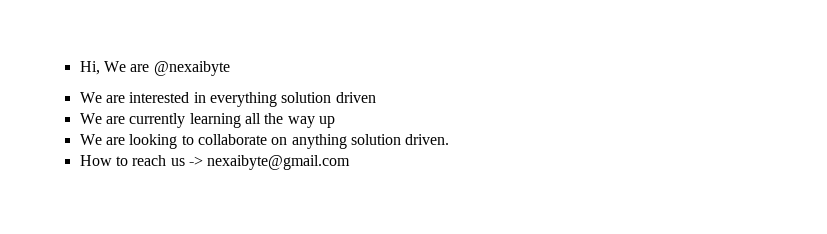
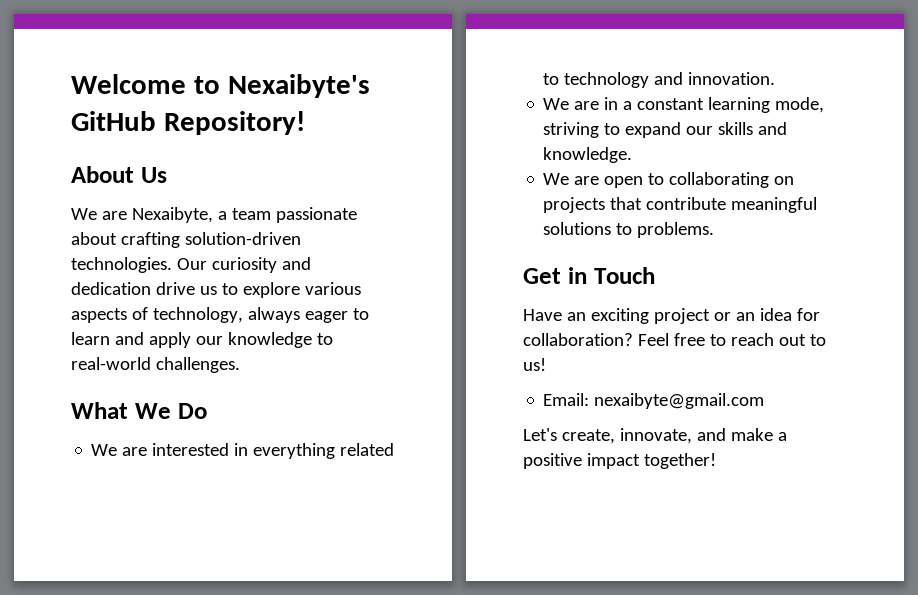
- Hi, We are @nexaibyte
+ Welcome to Nexaibyte's GitHub Repository!
+ About Us
+ We are Nexaibyte, a team passionate about crafting solution-driven technologies. Our curiosity and dedication drive us to explore various aspects of technology, always eager to learn and apply our knowledge to real-world challenges.
+ What We Do
- We are interested in everything solution driven
- We are currently learning all the way up
- We are looking to collaborate on anything solution driven.
- How to reach us -> nexaibyte@gmail.com
+ We are interested in everything related to technology and innovation.
+ We are in a constant learning mode, striving to expand our skills and knowledge.
+ We are open to collaborating on projects that contribute meaningful solutions to problems.
+ Get in Touch
+ Have an exciting project or an idea for collaboration? Feel free to reach out to us!
+ Email: nexaibyte@gmail.com
+ Let's create, innovate, and make a positive impact together!

